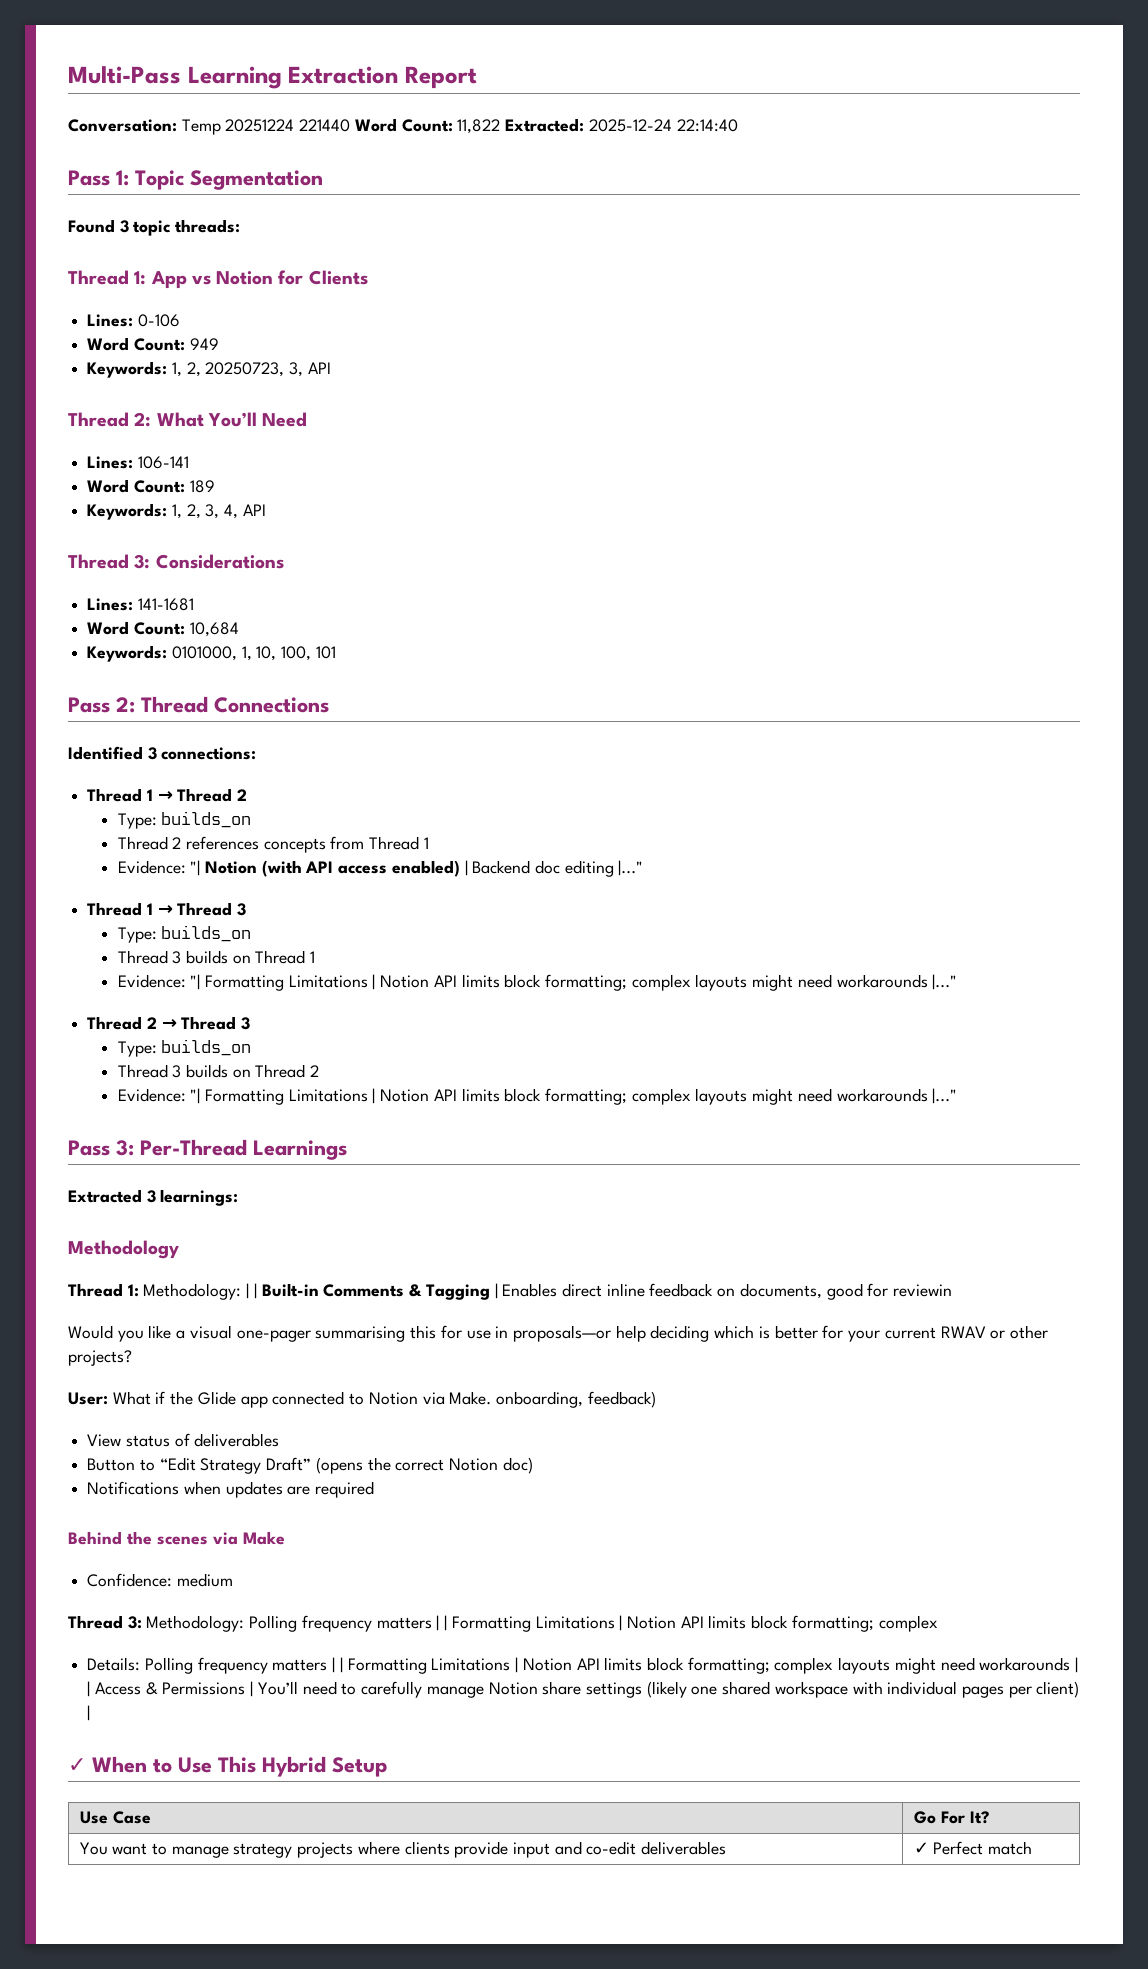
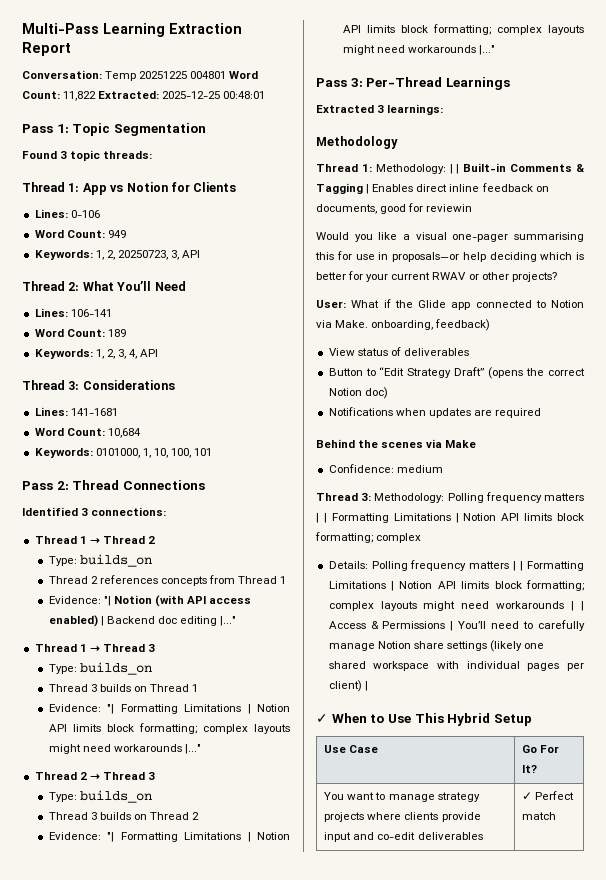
- Conversation: Temp 20251224 221440 Word Count: 11,822 Extracted: 2025-12-24 22:14:40
+ Conversation: Temp 20251225 004801 Word Count: 11,822 Extracted: 2025-12-25 00:48:01

